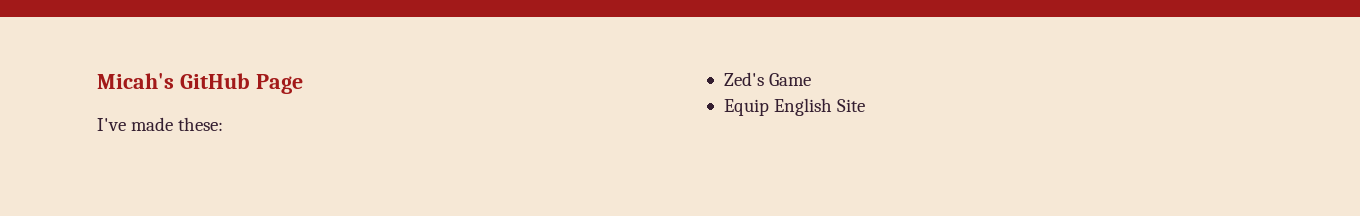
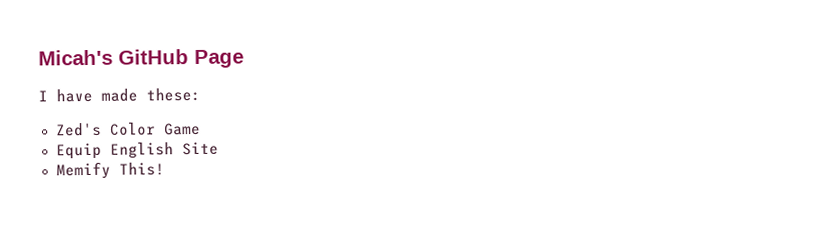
- I've made these:
+ I have made these:
- Zed's Game
+ Zed's Color Game
+ Memify This!

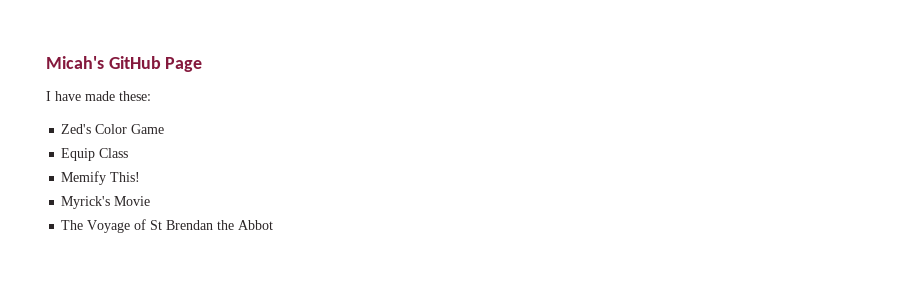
- Equip English Site
+ Equip Class
+ Myrick's Movie
+ The Voyage of St Brendan the Abbot

